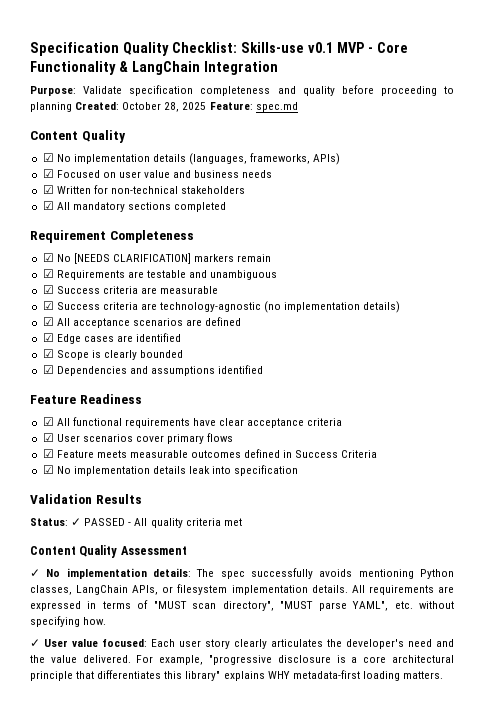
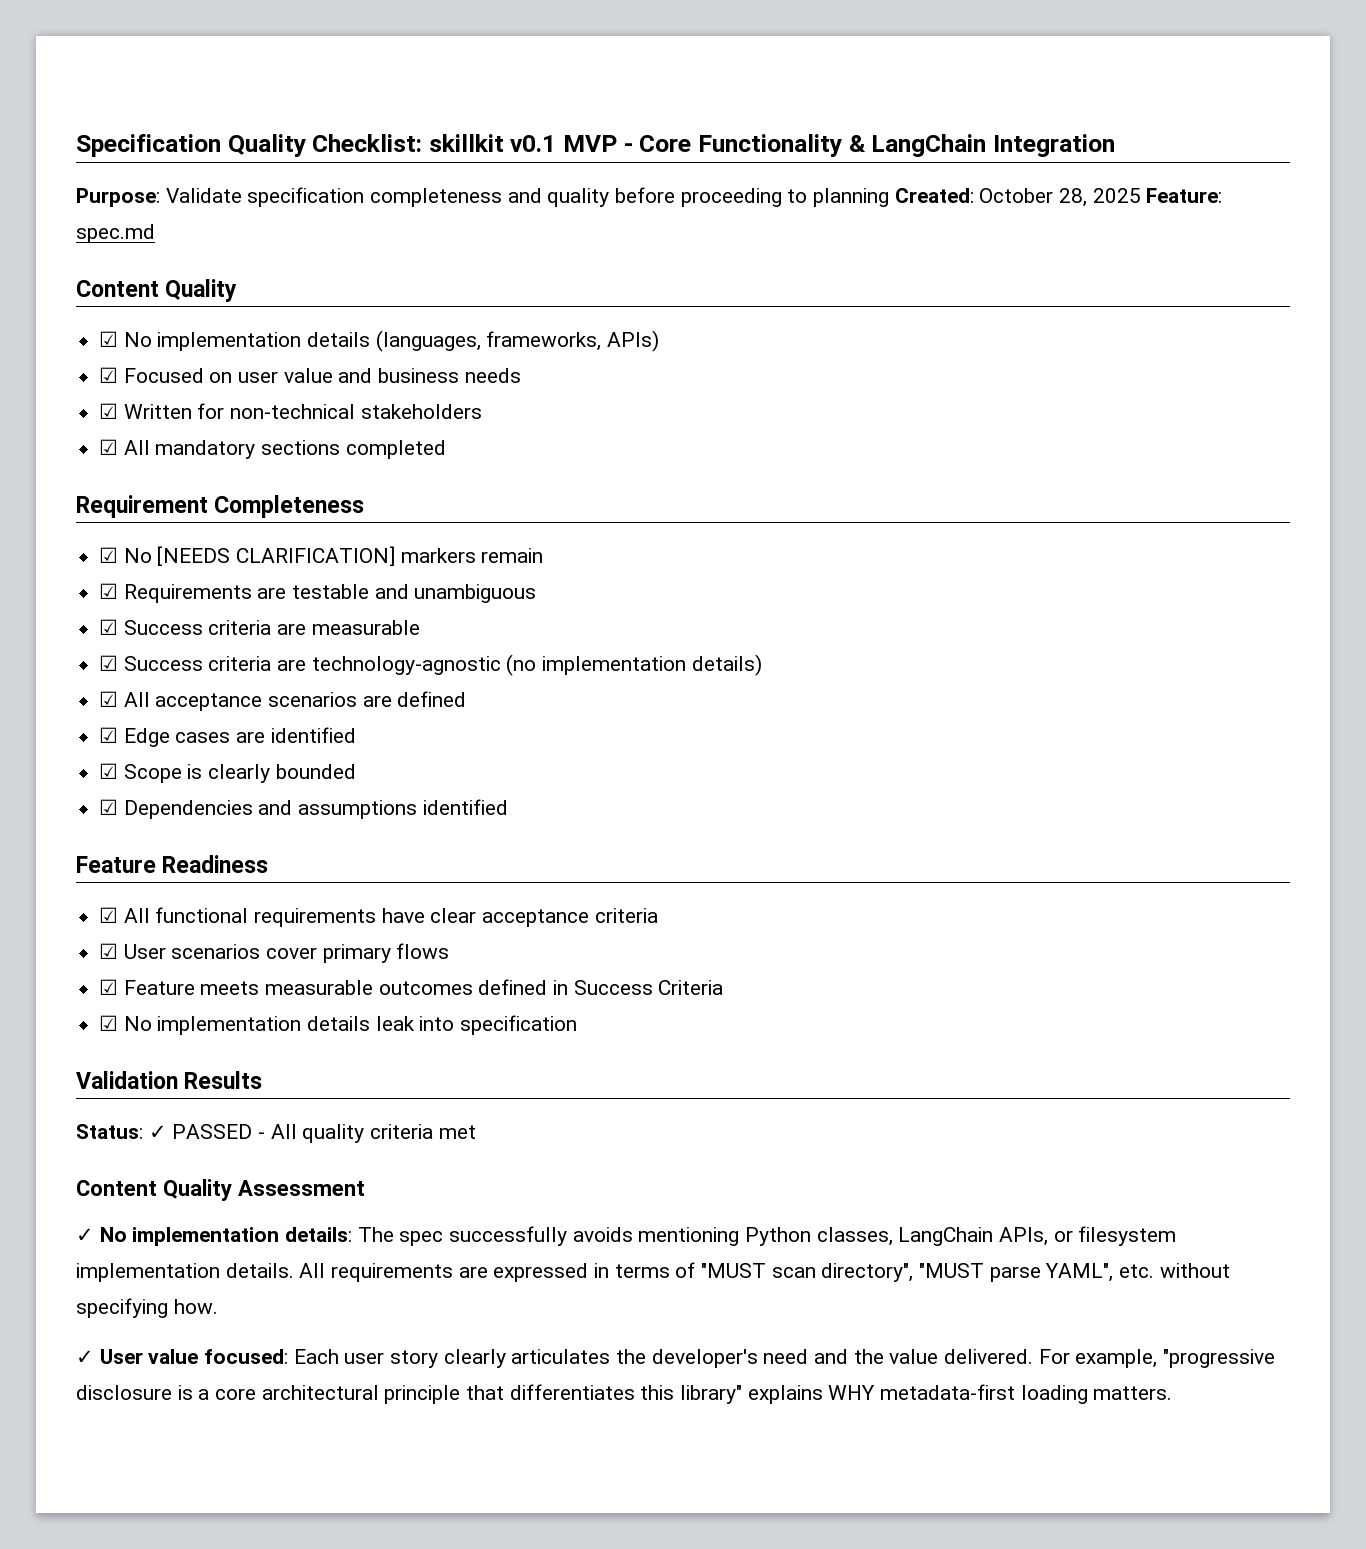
- Specification Quality Checklist: Skills-use v0.1 MVP - Core Functionality & LangChain Integration
+ Specification Quality Checklist: skillkit v0.1 MVP - Core Functionality & LangChain Integration

